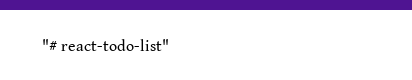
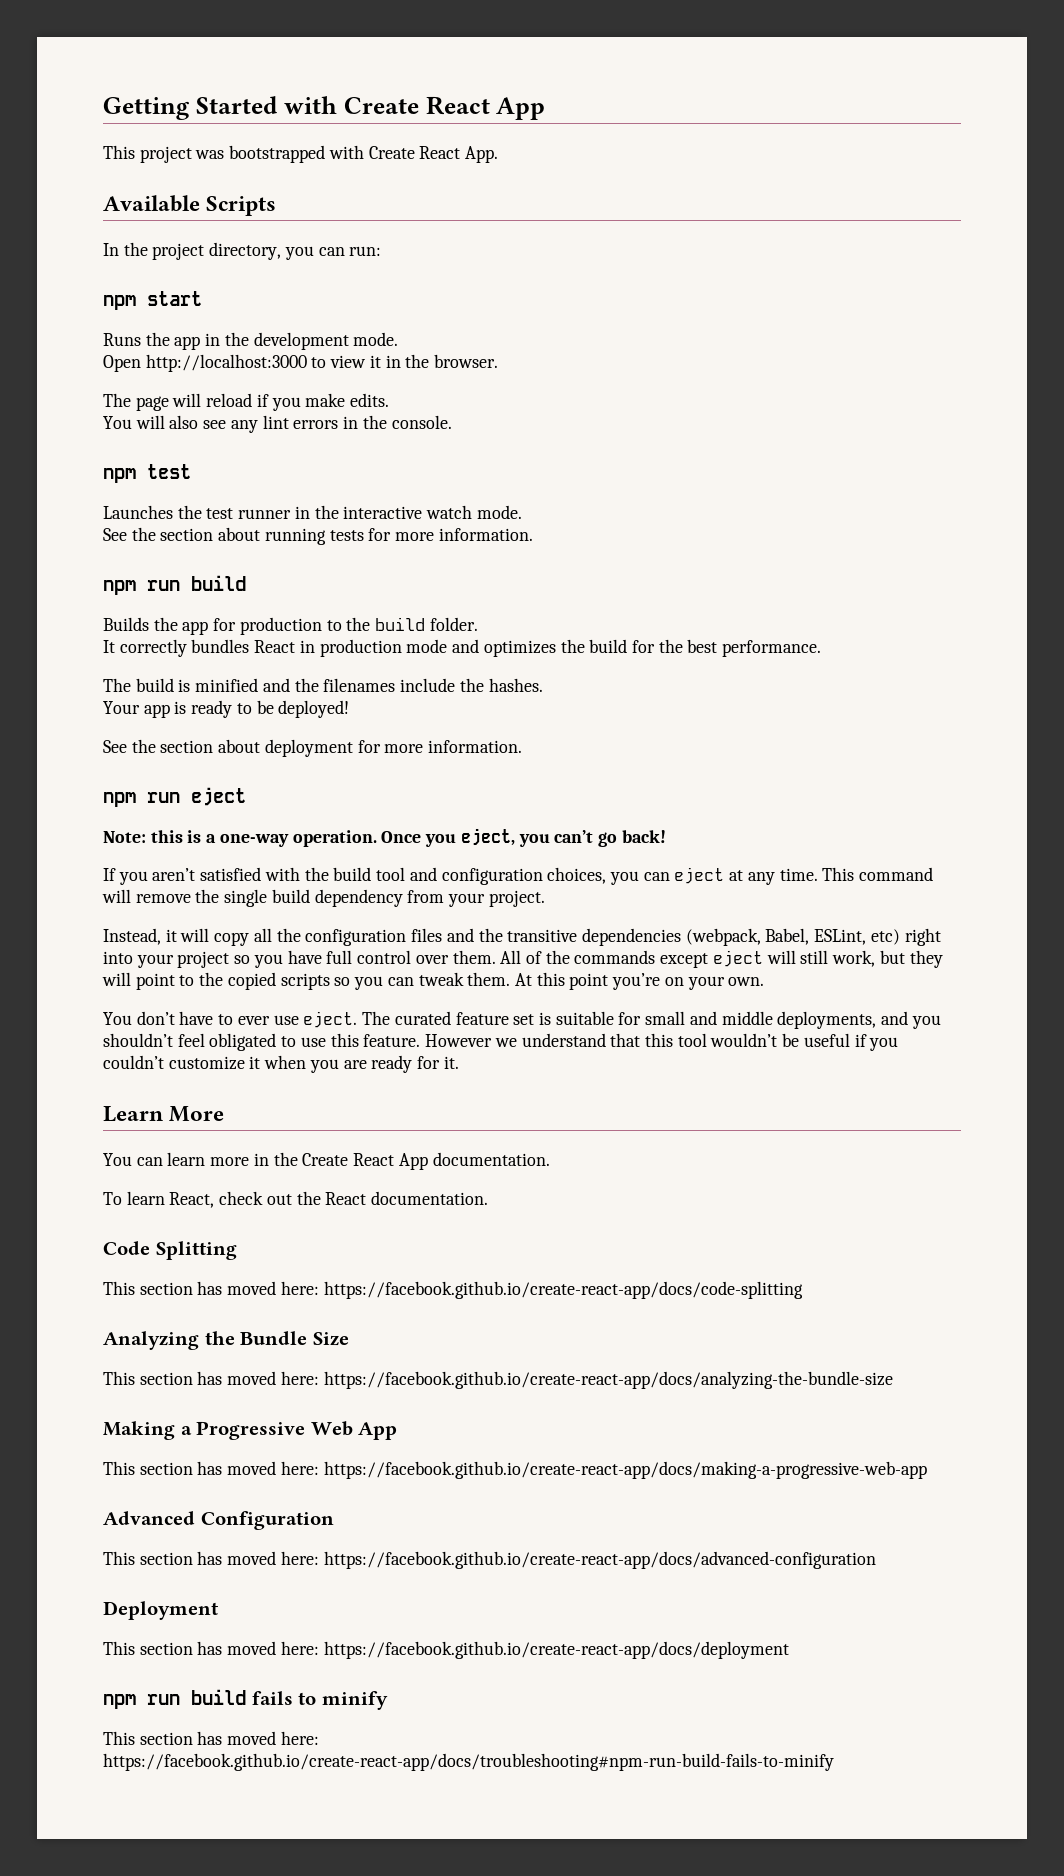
- "# react-todo-list"
+ Getting Started with Create React App
+ This project was bootstrapped with Create React App.
+ Available Scripts
+ In the project directory, you can run:
+ npm start
+ Runs the app in the development mode.
+ Open http://localhost:3000 to view it in the browser.
+ The page will reload if you make edits.
+ You will also see any lint errors in the console.
+ npm test
+ Launches the test runner in the interactive watch mode.
+ See the section about running tests for more information.
+ npm run build
+ Builds the app for production to the build folder.
+ It correctly bundles React in production mode and optimizes the build for the best performance.
+ The build is minified and the filenames include the hashes.
+ Your app is ready to be deployed!
+ See the section about deployment for more information.
+ npm run eject
+ Note: this is a one-way operation. Once you eject, you can’t go back!
+ If you aren’t satisfied with the build tool and configuration choices, you can eject at any time. This command will remove the single build dependency from your project.
+ Instead, it will copy all the configuration files and the transitive dependencies (webpack, Babel, ESLint, etc) right into your project so you have full control over them. All of the commands except eject will still work, but they will point to the copied scripts so you can tweak them. At this point you’re on your own.
+ You don’t have to ever use eject. The curated feature set is suitable for small and middle deployments, and you shouldn’t feel obligated to use this feature. However we understand that this tool wouldn’t be useful if you couldn’t customize it when you are ready for it.
+ Learn More
+ You can learn more in the Create React App documentation.
+ To learn React, check out the React documentation.
+ Code Splitting
+ This section has moved here: https://facebook.github.io/create-react-app/docs/code-splitting
+ Analyzing the Bundle Size
+ This section has moved here: https://facebook.github.io/create-react-app/docs/analyzing-the-bundle-size
+ Making a Progressive Web App
+ This section has moved here: https://facebook.github.io/create-react-app/docs/making-a-progressive-web-app
+ Advanced Configuration
+ This section has moved here: https://facebook.github.io/create-react-app/docs/advanced-configuration
+ Deployment
+ This section has moved here: https://facebook.github.io/create-react-app/docs/deployment
+ npm run build fails to minify
+ This section has moved here: https://facebook.github.io/create-react-app/docs/troubleshooting#npm-run-build-fails-to-minify

